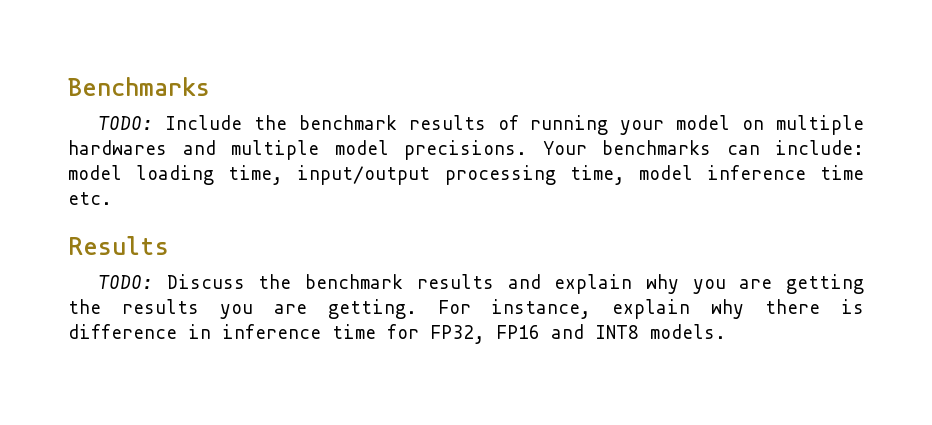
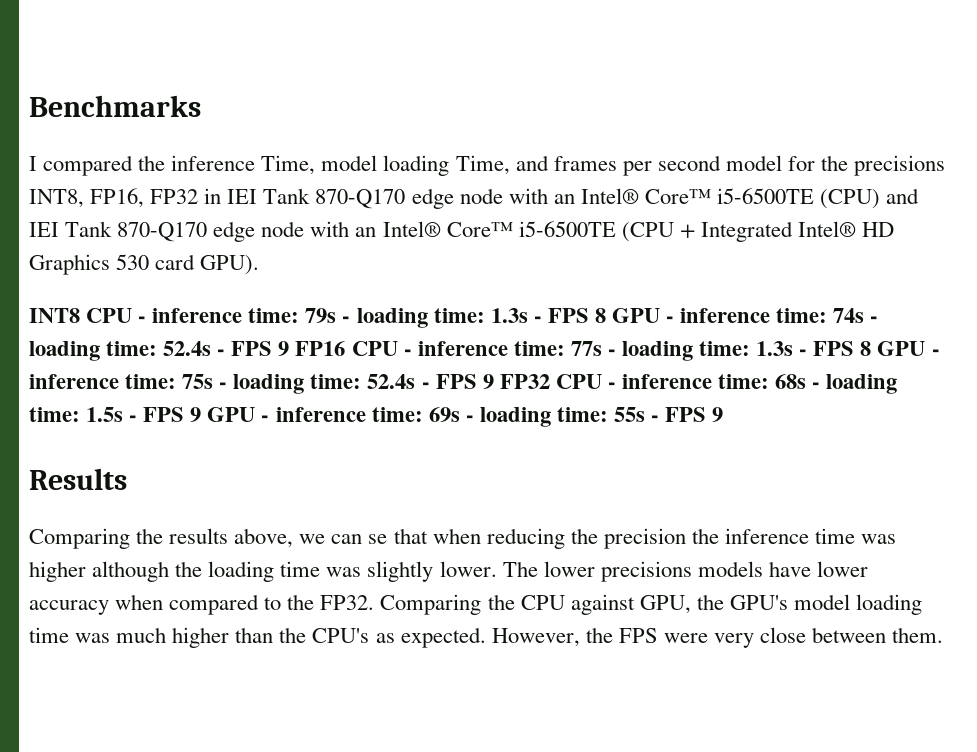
- TODO: Include the benchmark results of running your model on multiple hardwares and multiple model precisions. Your benchmarks can include: model loading time, input/output processing time, model inference time etc.
+ I compared the inference Time, model loading Time, and frames per second model for the precisions INT8, FP16, FP32 in IEI Tank 870-Q170 edge node with an Intel® Core™ i5-6500TE (CPU) and IEI Tank 870-Q170 edge node with an Intel® Core™ i5-6500TE (CPU + Integrated Intel® HD Graphics 530 card GPU).
+ INT8 CPU - inference time: 79s - loading time: 1.3s - FPS 8 GPU - inference time: 74s - loading time: 52.4s - FPS 9 FP16 CPU - inference time: 77s - loading time: 1.3s - FPS 8 GPU - inference time: 75s - loading time: 52.4s - FPS 9 FP32 CPU - inference time: 68s - loading time: 1.5s - FPS 9 GPU - inference time: 69s - loading time: 55s - FPS 9
  Results
- TODO: Discuss the benchmark results and explain why you are getting the results you are getting. For instance, explain why there is difference in inference time for FP32, FP16 and INT8 models.
+ Comparing the results above, we can se that when reducing the precision the inference time was higher although the loading time was slightly lower. The lower precisions models have lower accuracy when compared to the FP32. Comparing the CPU against GPU, the GPU's model loading time was much higher than the CPU's as expected. However, the FPS were very close between them.

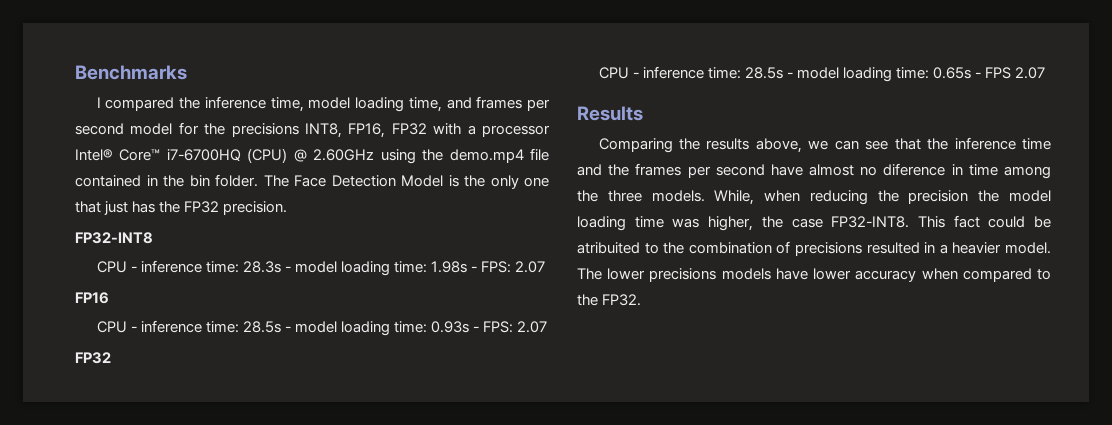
- I compared the inference Time, model loading Time, and frames per second model for the precisions INT8, FP16, FP32 in IEI Tank 870-Q170 edge node with an Intel® Core™ i5-6500TE (CPU) and IEI Tank 870-Q170 edge node with an Intel® Core™ i5-6500TE (CPU + Integrated Intel® HD Graphics 530 card GPU).
- INT8 CPU - inference time: 79s - loading time: 1.3s - FPS 8 GPU - inference time: 74s - loading time: 52.4s - FPS 9 FP16 CPU - inference time: 77s - loading time: 1.3s - FPS 8 GPU - inference time: 75s - loading time: 52.4s - FPS 9 FP32 CPU - inference time: 68s - loading time: 1.5s - FPS 9 GPU - inference time: 69s - loading time: 55s - FPS 9
+ I compared the inference time, model loading time, and frames per second model for the precisions INT8, FP16, FP32 with a processor Intel® Core™ i7-6700HQ (CPU) @ 2.60GHz using the demo.mp4 file contained in the bin folder. The Face Detection Model is the only one that just has the FP32 precision.
+ FP32-INT8
+ CPU - inference time: 28.3s - model loading time: 1.98s - FPS: 2.07
+ FP16
+ CPU - inference time: 28.5s - model loading time: 0.93s - FPS: 2.07
+ FP32
+ CPU - inference time: 28.5s - model loading time: 0.65s - FPS 2.07
- Comparing the results above, we can se that when reducing the precision the inference time was higher although the loading time was slightly lower.
+ Comparing the results above, we can see that the inference time and the frames per second have almost no diference in time among the three models. While, when reducing the precision the model loading time was higher, the case FP32-INT8. This fact could be atribuited to the combination of precisions resulted in a heavier model.
- Comparing the CPU against GPU, the GPU's model loading time was much higher than the CPU's as expected. However, the FPS were very close between them.

